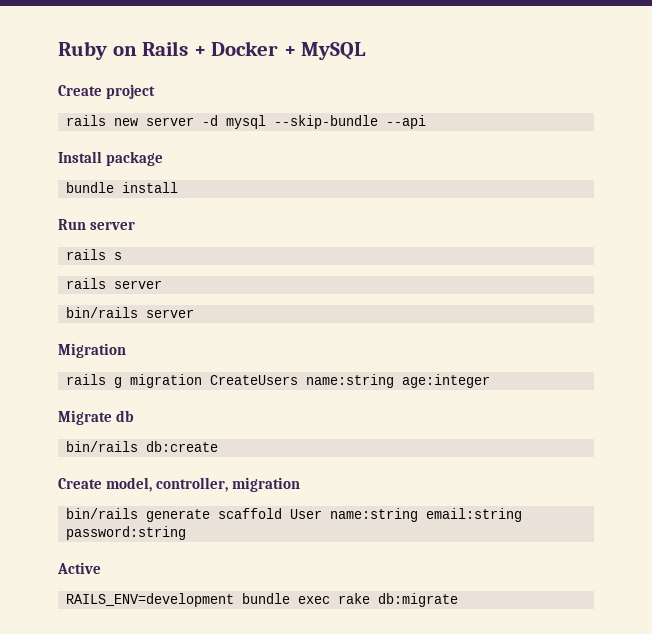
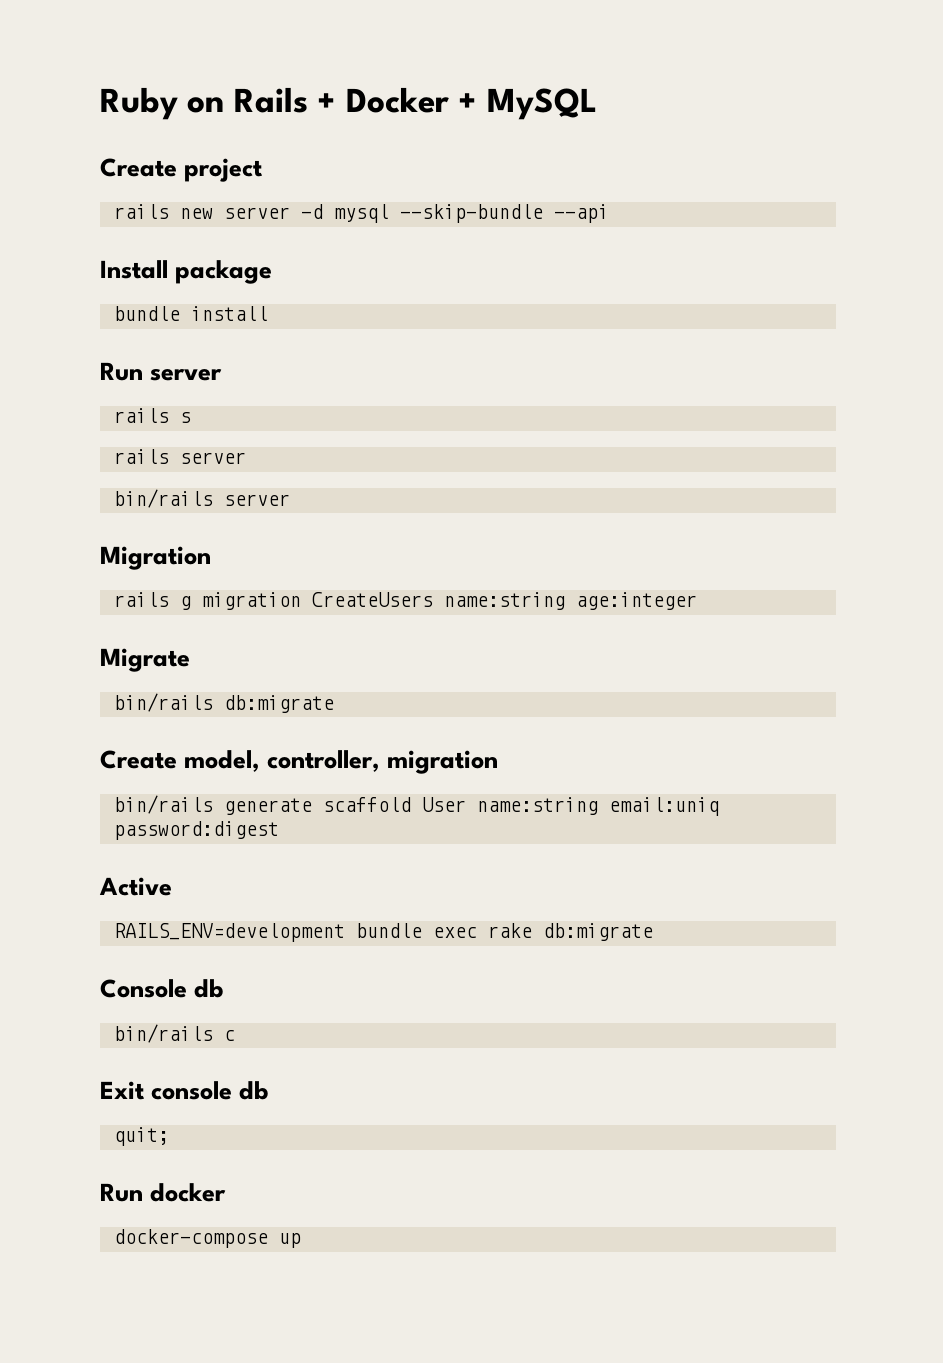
- Migrate db
- bin/rails db:create
+ Migrate
+ bin/rails db:migrate
- bin/rails generate scaffold User name:string email:string password:string
+ bin/rails generate scaffold User name:string email:uniq password:digest
+ Console db
+ bin/rails c
+ Exit console db
+ quit;
+ Run docker
+ docker-compose up

